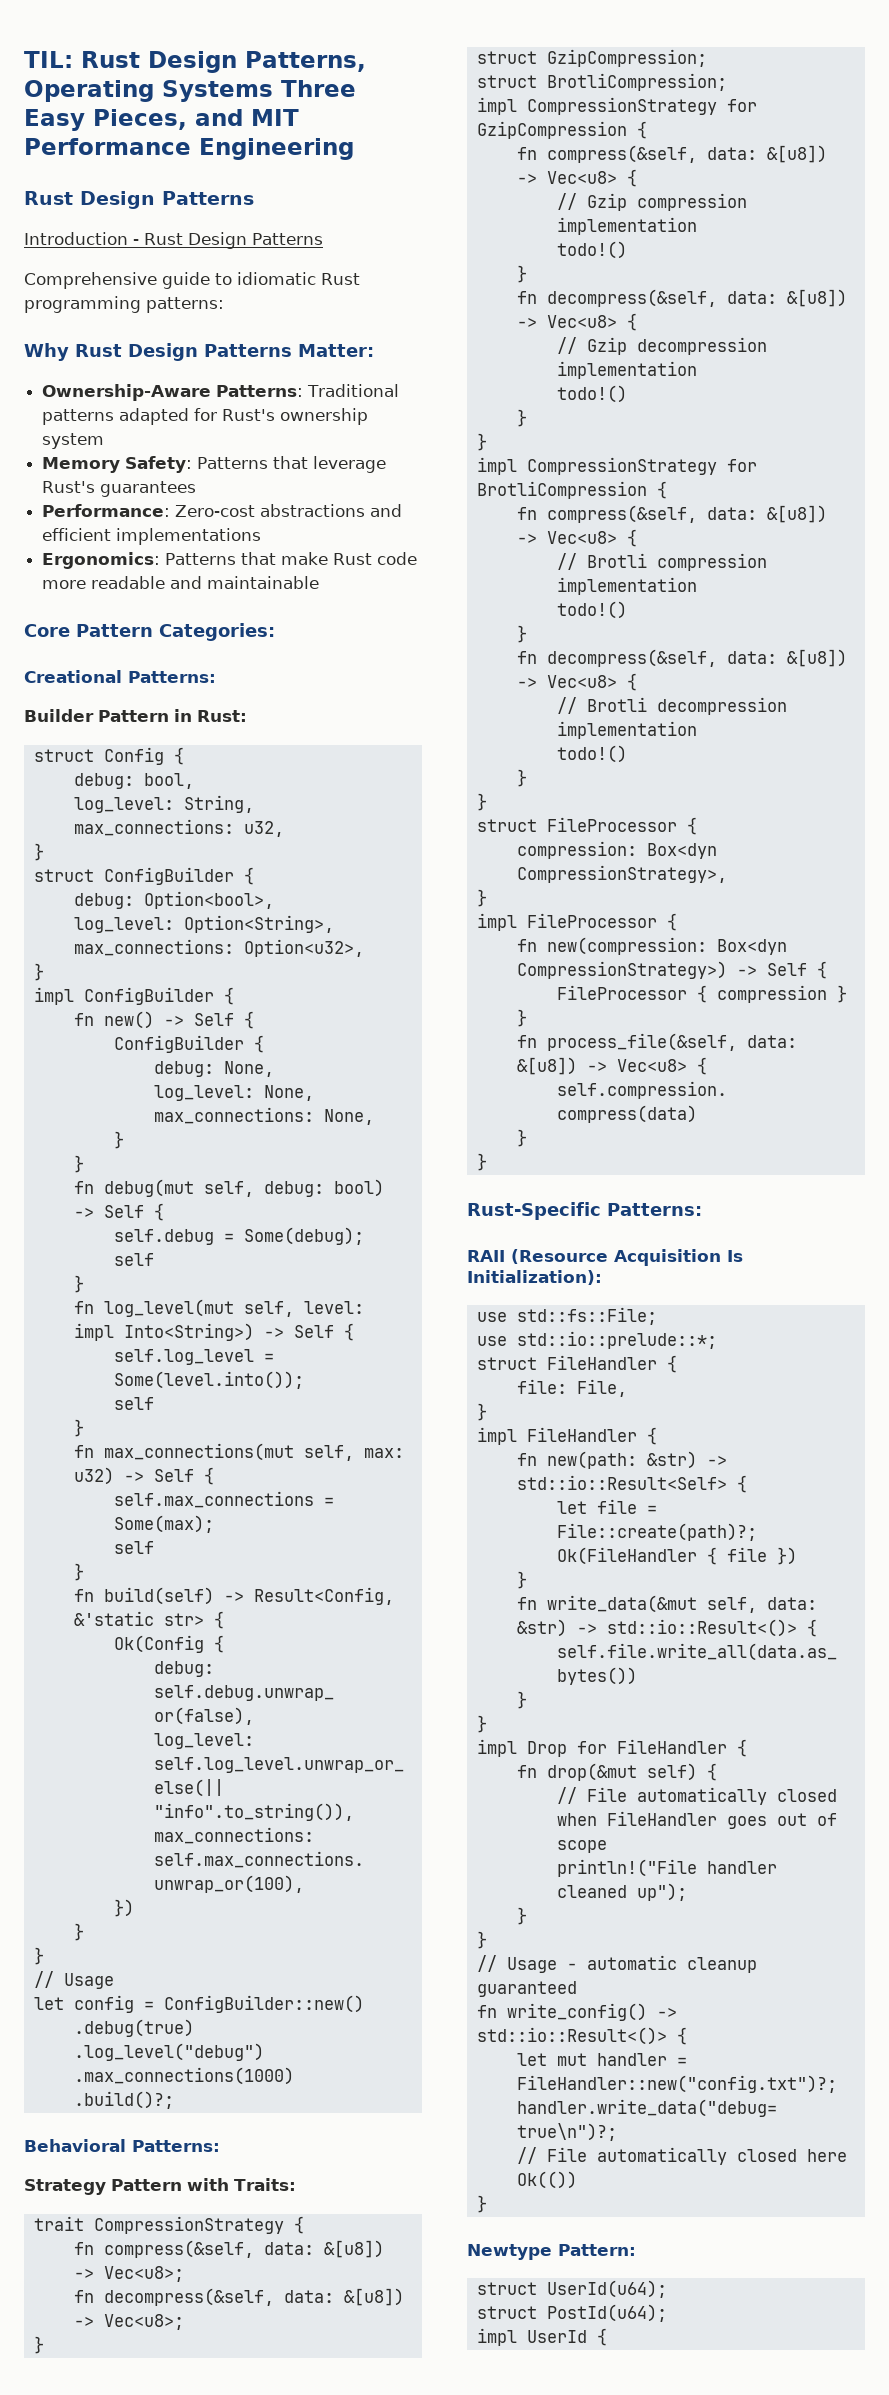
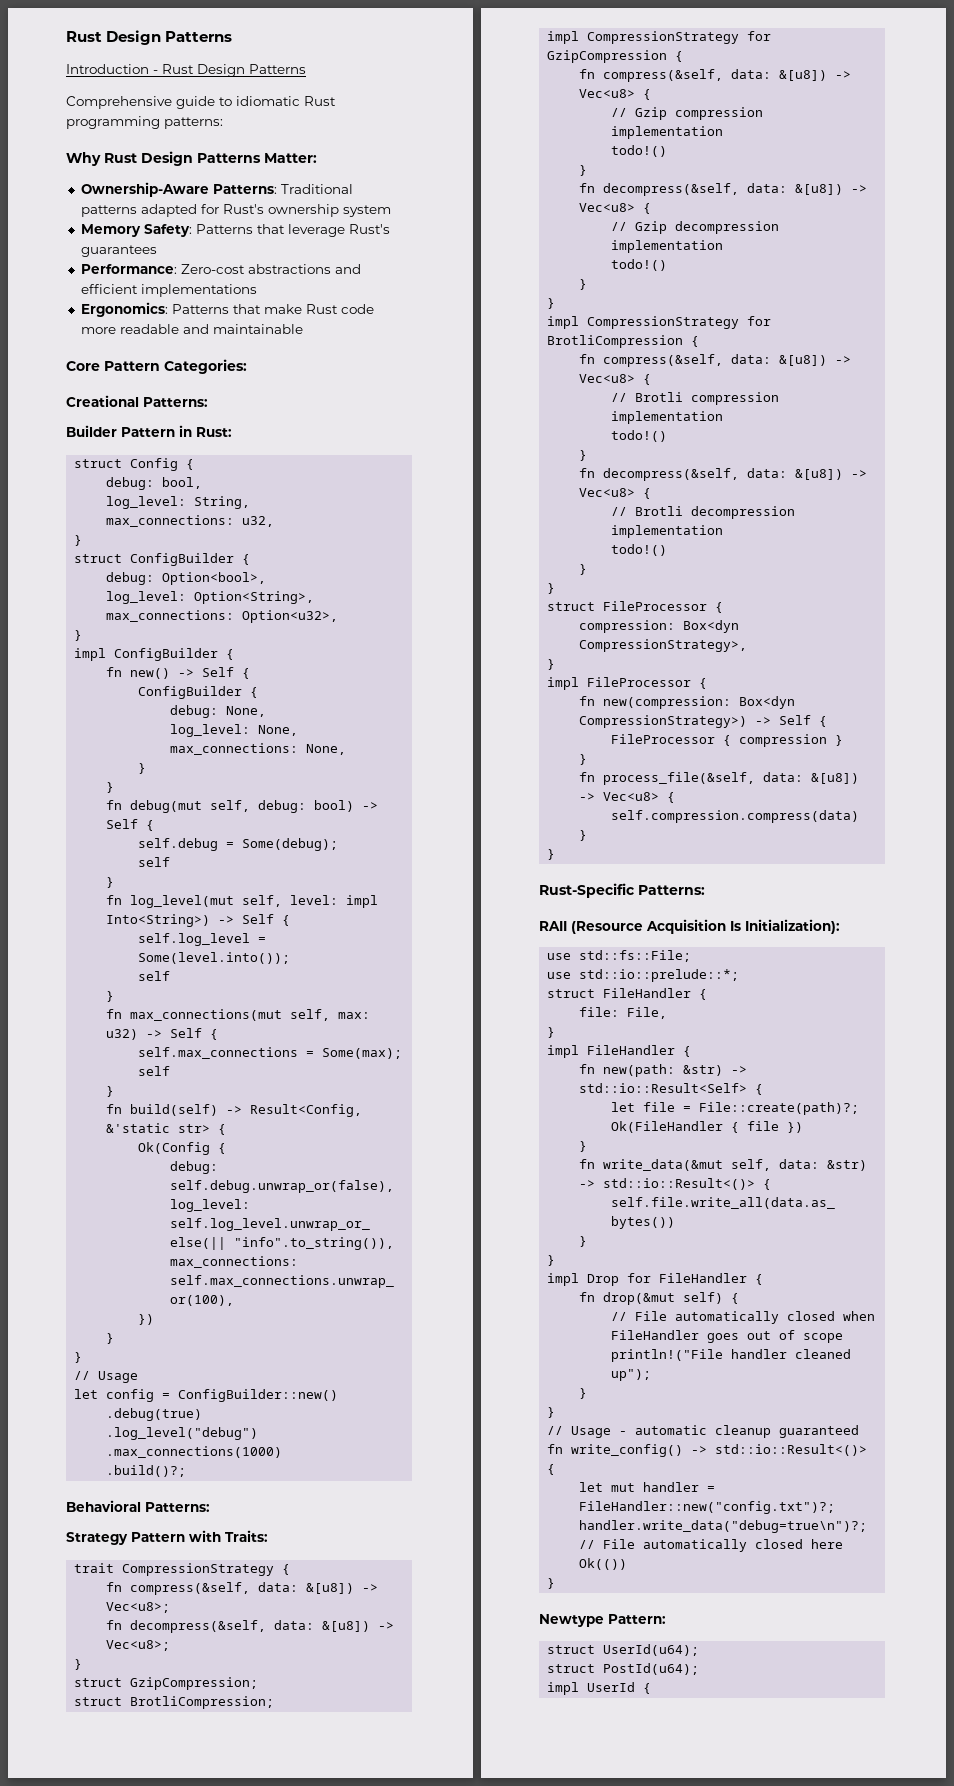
- TIL: Rust Design Patterns, Operating Systems Three Easy Pieces, and MIT Performance Engineering

